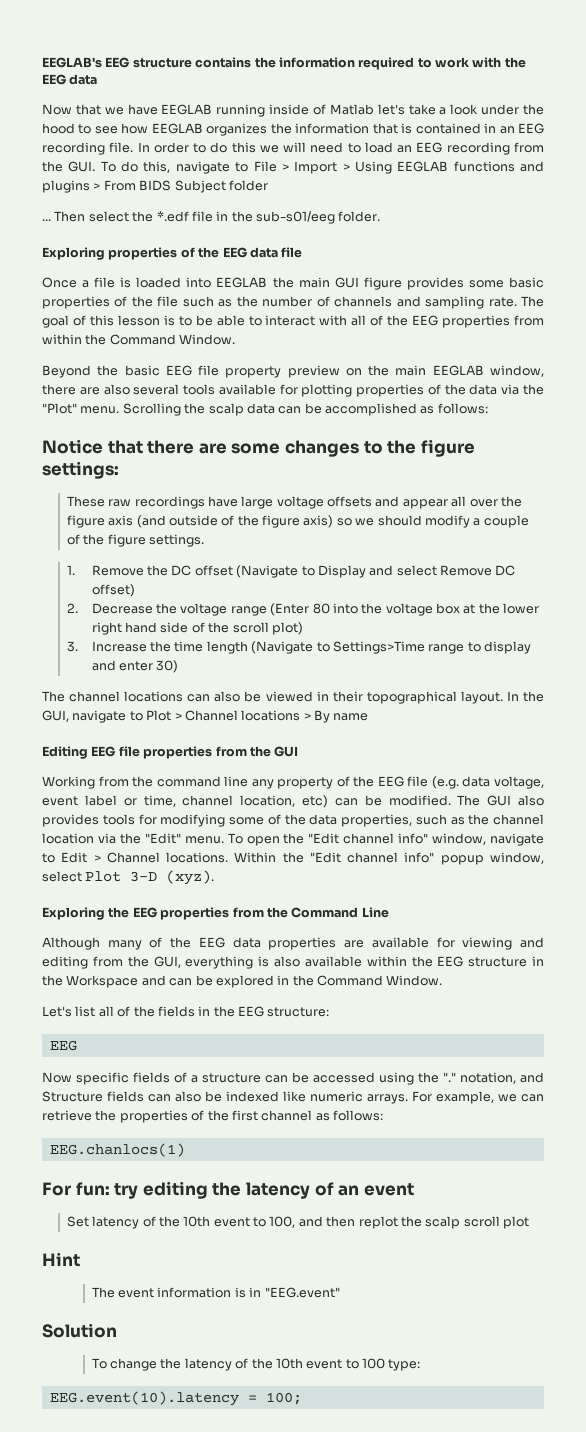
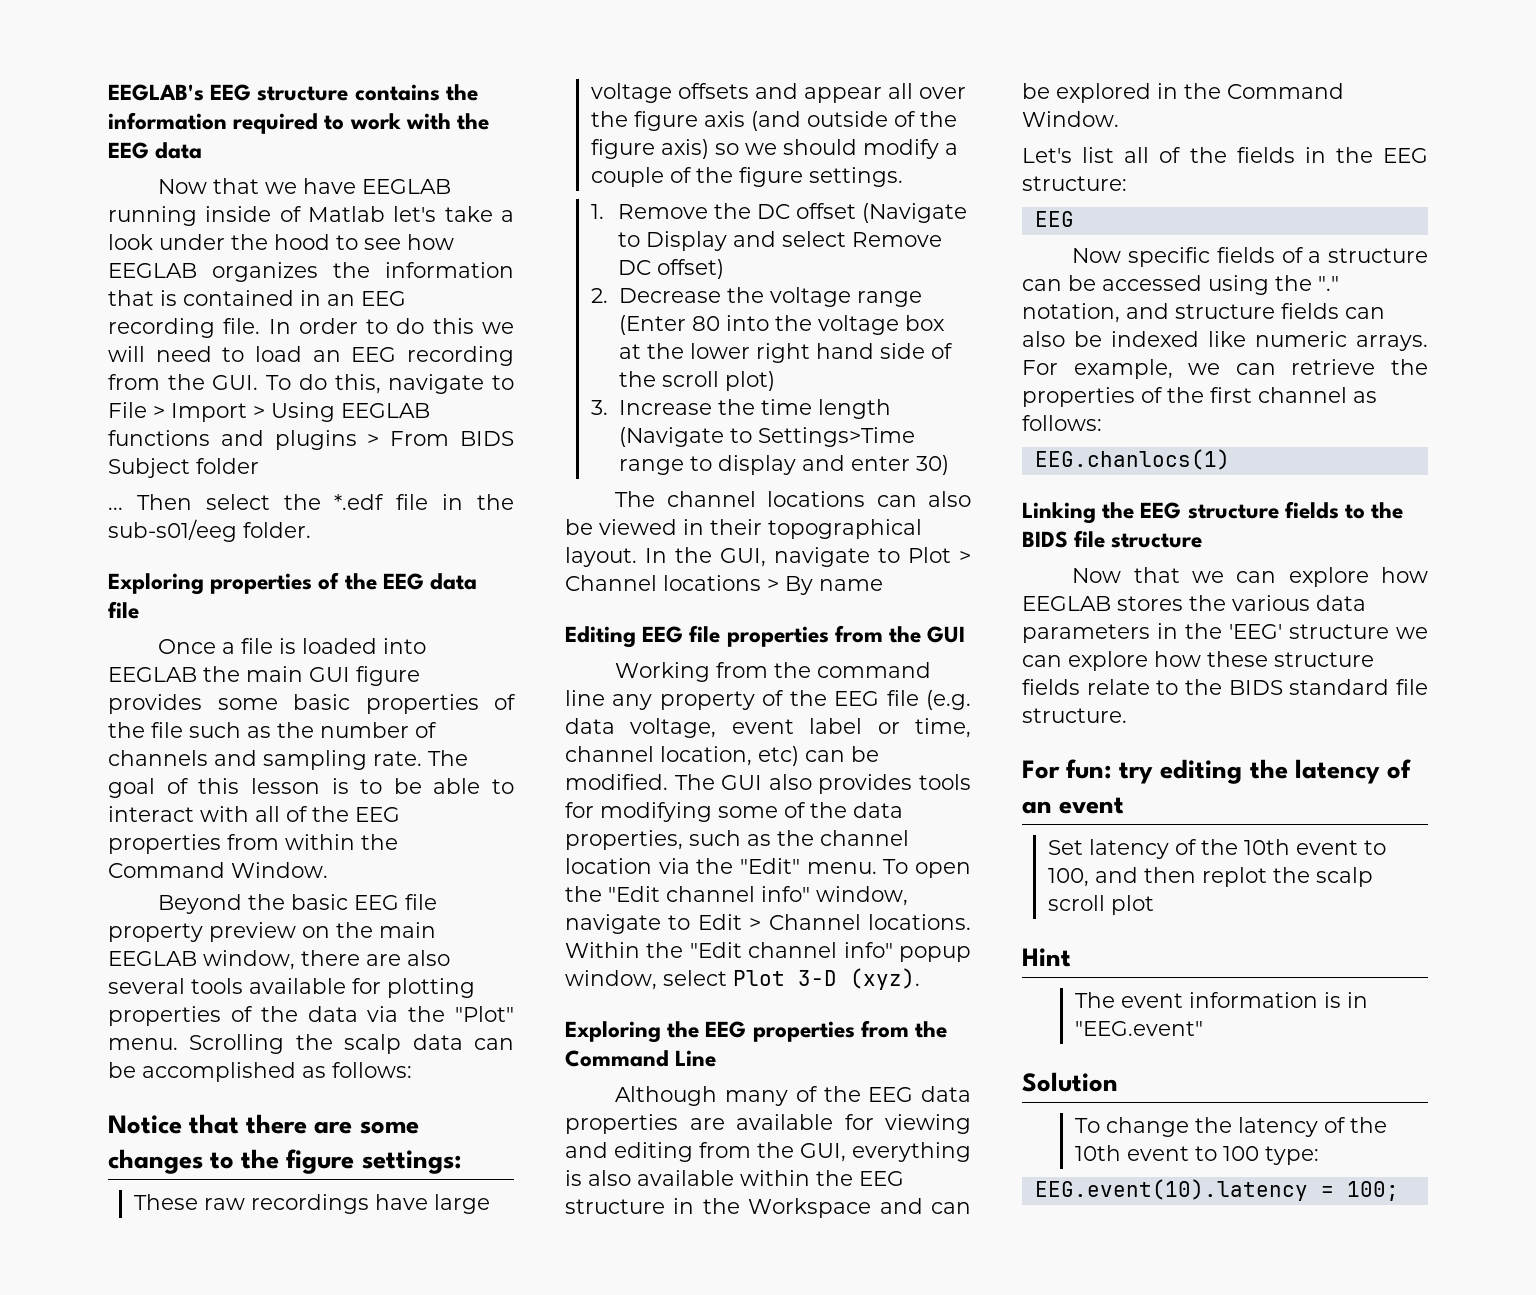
- Now specific fields of a structure can be accessed using the "." notation, and Structure fields can also be indexed like numeric arrays.
+ Now specific fields of a structure can be accessed using the "." notation, and structure fields can also be indexed like numeric arrays.
+ Linking the EEG structure fields to the BIDS file structure
+ Now that we can explore how EEGLAB stores the various data parameters in the 'EEG' structure we can explore how these structure fields relate to the BIDS standard file structure.

